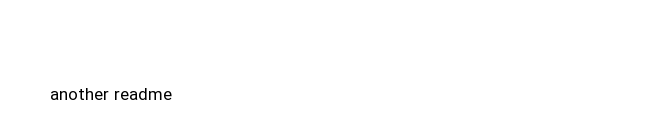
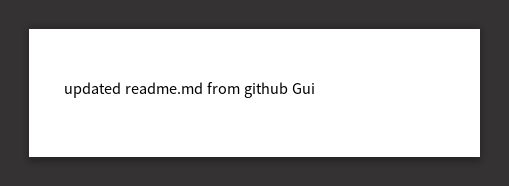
- another readme
+ updated readme.md from github Gui

